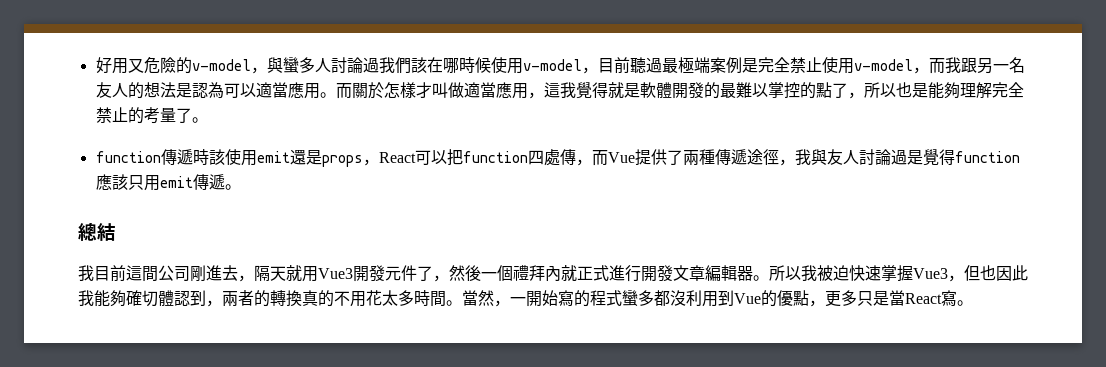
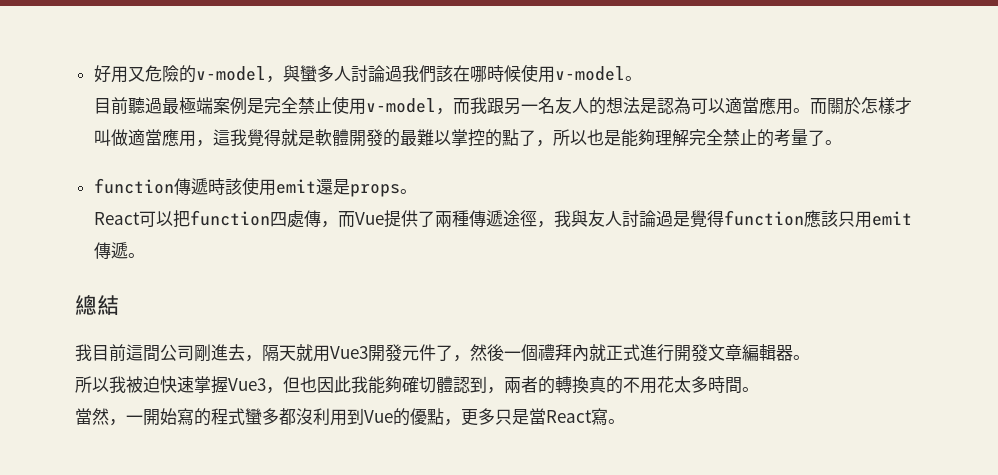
- 好用又危險的v-model，與蠻多人討論過我們該在哪時候使用v-model，目前聽過最極端案例是完全禁止使用v-model，而我跟另一名友人的想法是認為可以適當應用。
+ 好用又危險的v-model，與蠻多人討論過我們該在哪時候使用v-model。
+ 目前聽過最極端案例是完全禁止使用v-model，而我跟另一名友人的想法是認為可以適當應用。
- function傳遞時該使用emit還是props，React可以把function四處傳，而Vue提供了兩種傳遞途徑，我與友人討論過是覺得function應該只用emit傳遞。
+ function傳遞時該使用emit還是props。
+ React可以把function四處傳，而Vue提供了兩種傳遞途徑，我與友人討論過是覺得function應該只用emit傳遞。
- 我目前這間公司剛進去，隔天就用Vue3開發元件了，然後一個禮拜內就正式進行開發文章編輯器。所以我被迫快速掌握Vue3，但也因此我能夠確切體認到，兩者的轉換真的不用花太多時間。當然，一開始寫的程式蠻多都沒利用到Vue的優點，更多只是當React寫。
+ 我目前這間公司剛進去，隔天就用Vue3開發元件了，然後一個禮拜內就正式進行開發文章編輯器。
+ 所以我被迫快速掌握Vue3，但也因此我能夠確切體認到，兩者的轉換真的不用花太多時間。
+ 當然，一開始寫的程式蠻多都沒利用到Vue的優點，更多只是當React寫。

